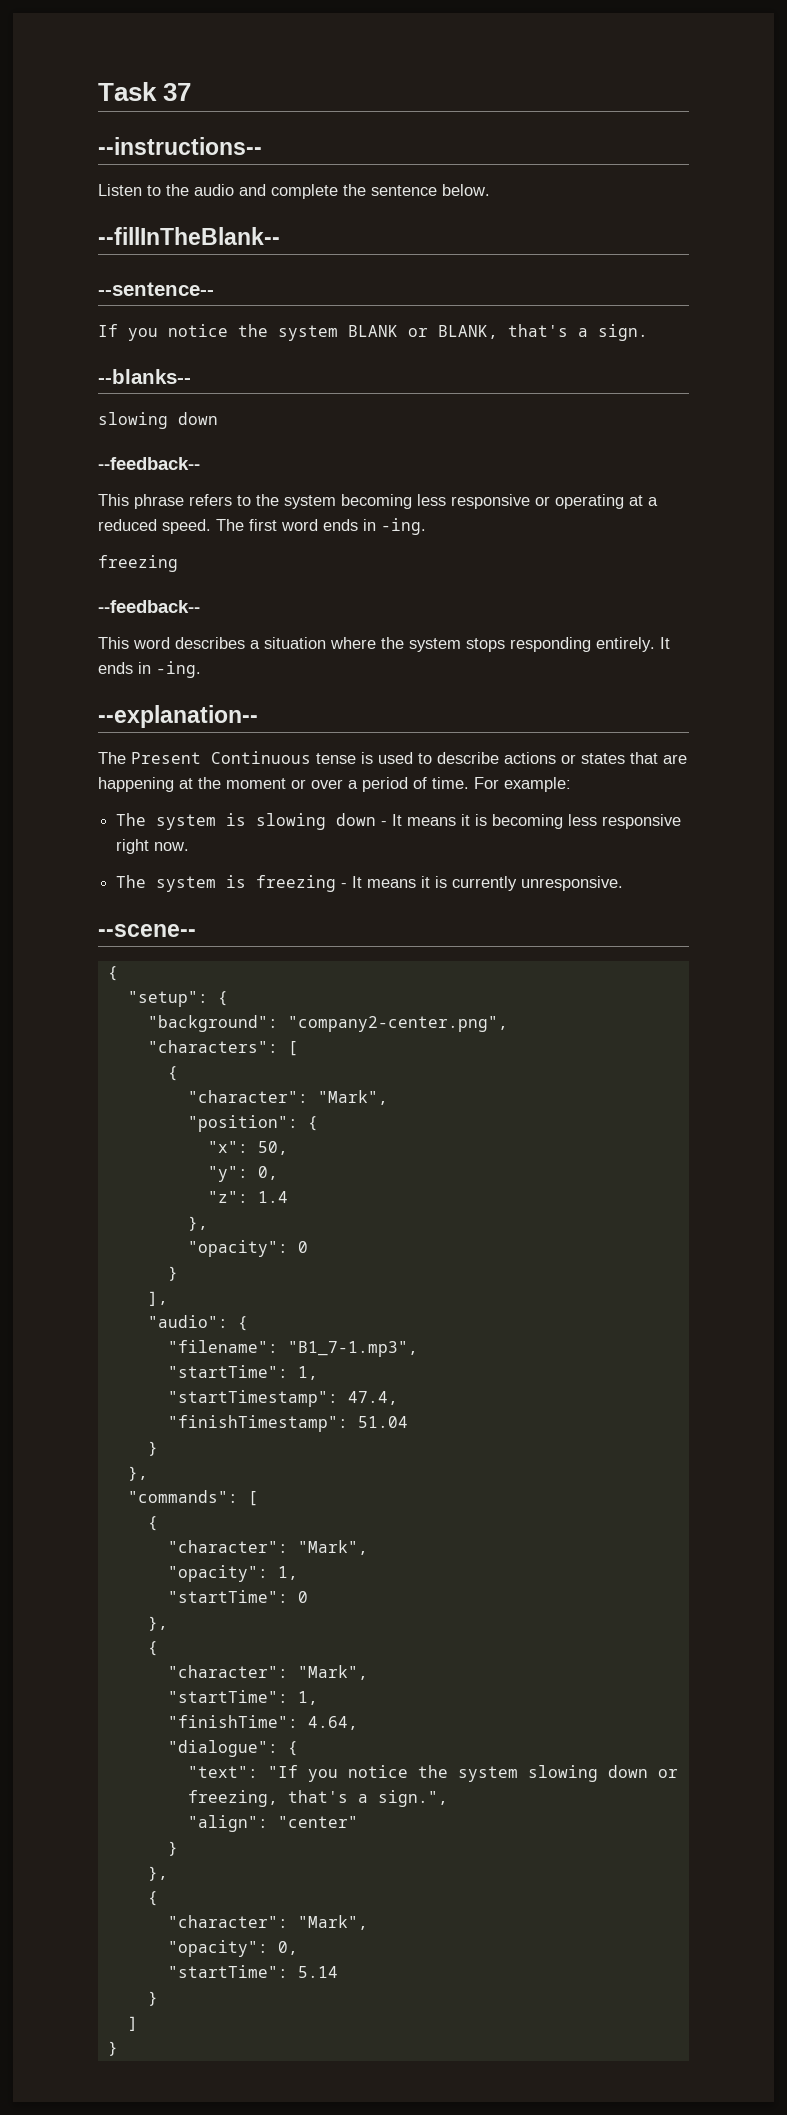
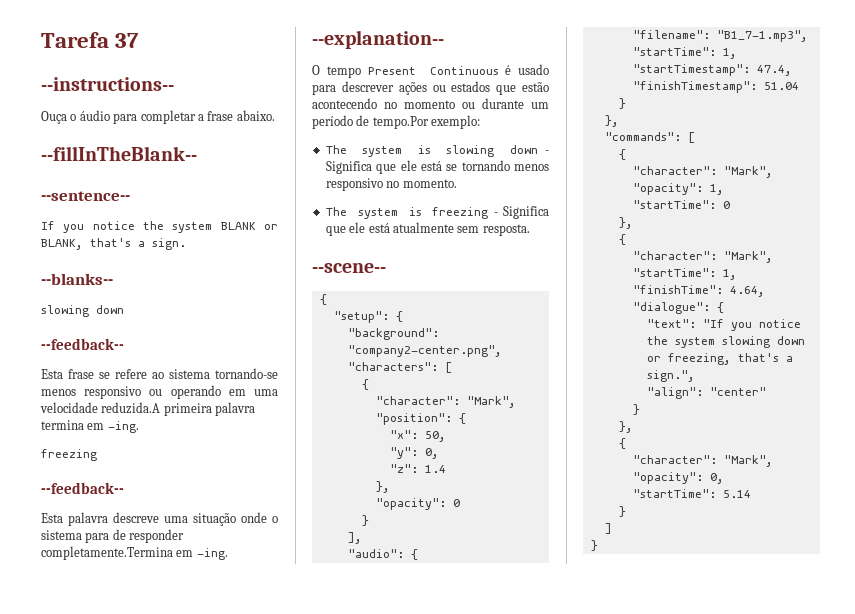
- Task 37
+ Tarefa 37
- Listen to the audio and complete the sentence below.
+ Ouça o áudio para completar a frase abaixo.
- This phrase refers to the system becoming less responsive or operating at a reduced speed. The first word ends in -ing.
+ Esta frase se refere ao sistema tornando-se menos responsivo ou operando em uma velocidade reduzida.A primeira palavra termina em -ing.
  freezing
  --feedback--
- This word describes a situation where the system stops responding entirely. It ends in -ing.
+ Esta palavra descreve uma situação onde o sistema para de responder completamente.Termina em -ing.
  --explanation--
- The Present Continuous tense is used to describe actions or states that are happening at the moment or over a period of time. For example:
+ O tempo Present Continuous é usado para descrever ações ou estados que estão acontecendo no momento ou durante um período de tempo.Por exemplo:
- The system is slowing down - It means it is becoming less responsive right now.
+ The system is slowing down - Significa que ele está se tornando menos responsivo no momento.
- The system is freezing - It means it is currently unresponsive.
+ The system is freezing - Significa que ele está atualmente sem resposta.

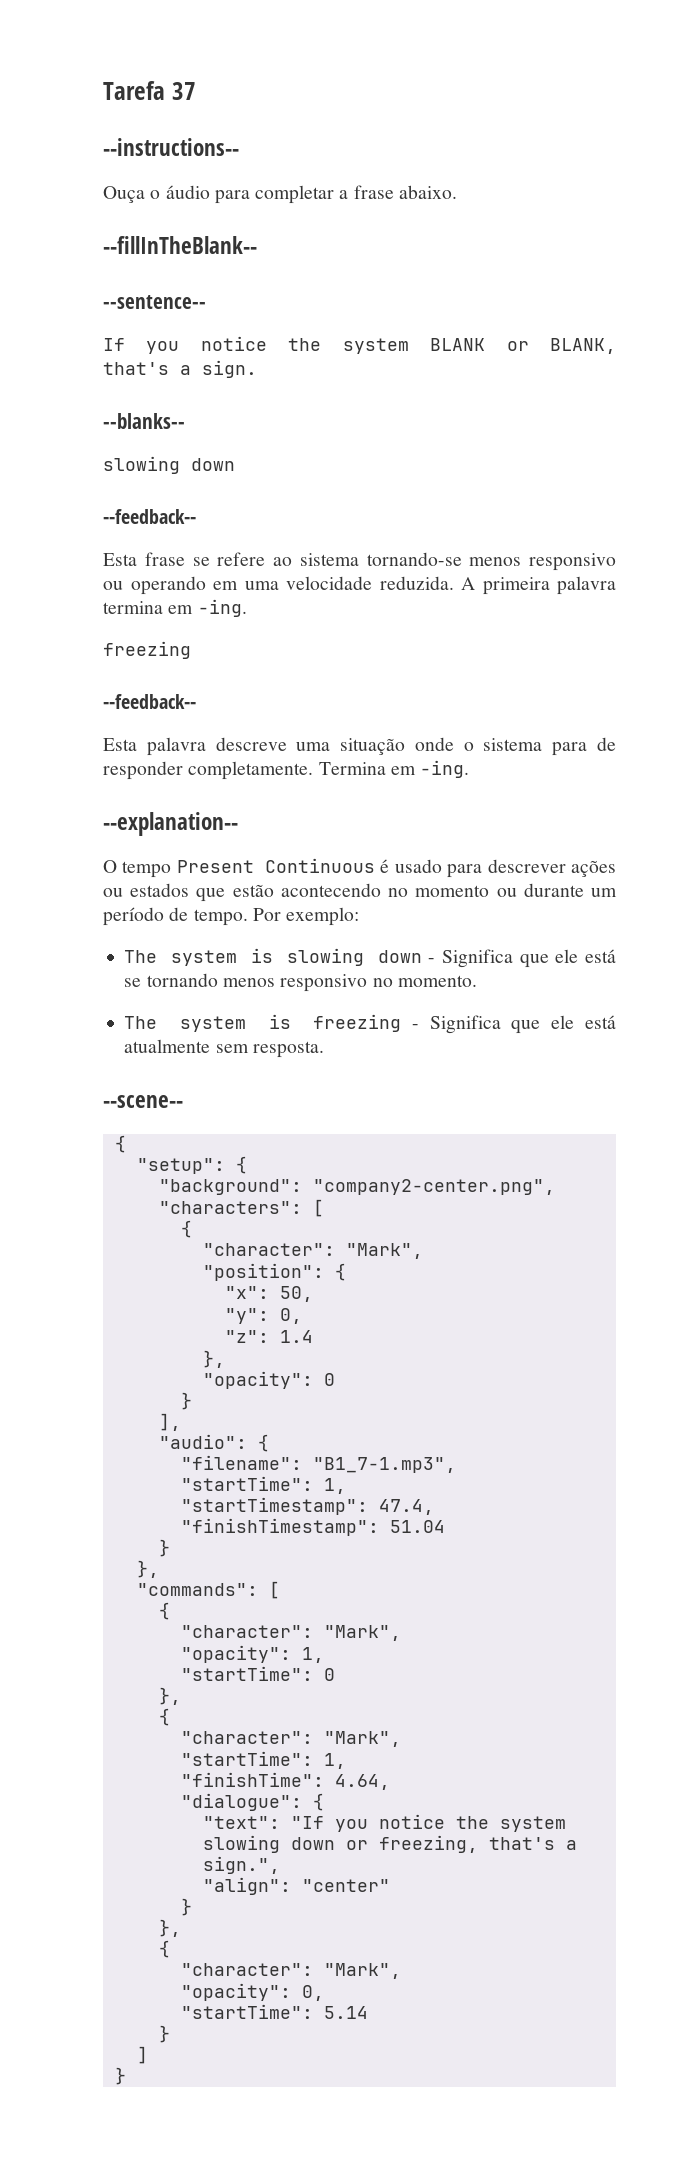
- Esta frase se refere ao sistema tornando-se menos responsivo ou operando em uma velocidade reduzida.A primeira palavra termina em -ing.
+ Esta frase se refere ao sistema tornando-se menos responsivo ou operando em uma velocidade reduzida. A primeira palavra termina em -ing.
- Esta palavra descreve uma situação onde o sistema para de responder completamente.Termina em -ing.
+ Esta palavra descreve uma situação onde o sistema para de responder completamente. Termina em -ing.
- O tempo Present Continuous é usado para descrever ações ou estados que estão acontecendo no momento ou durante um período de tempo.Por exemplo:
+ O tempo Present Continuous é usado para descrever ações ou estados que estão acontecendo no momento ou durante um período de tempo. Por exemplo:

